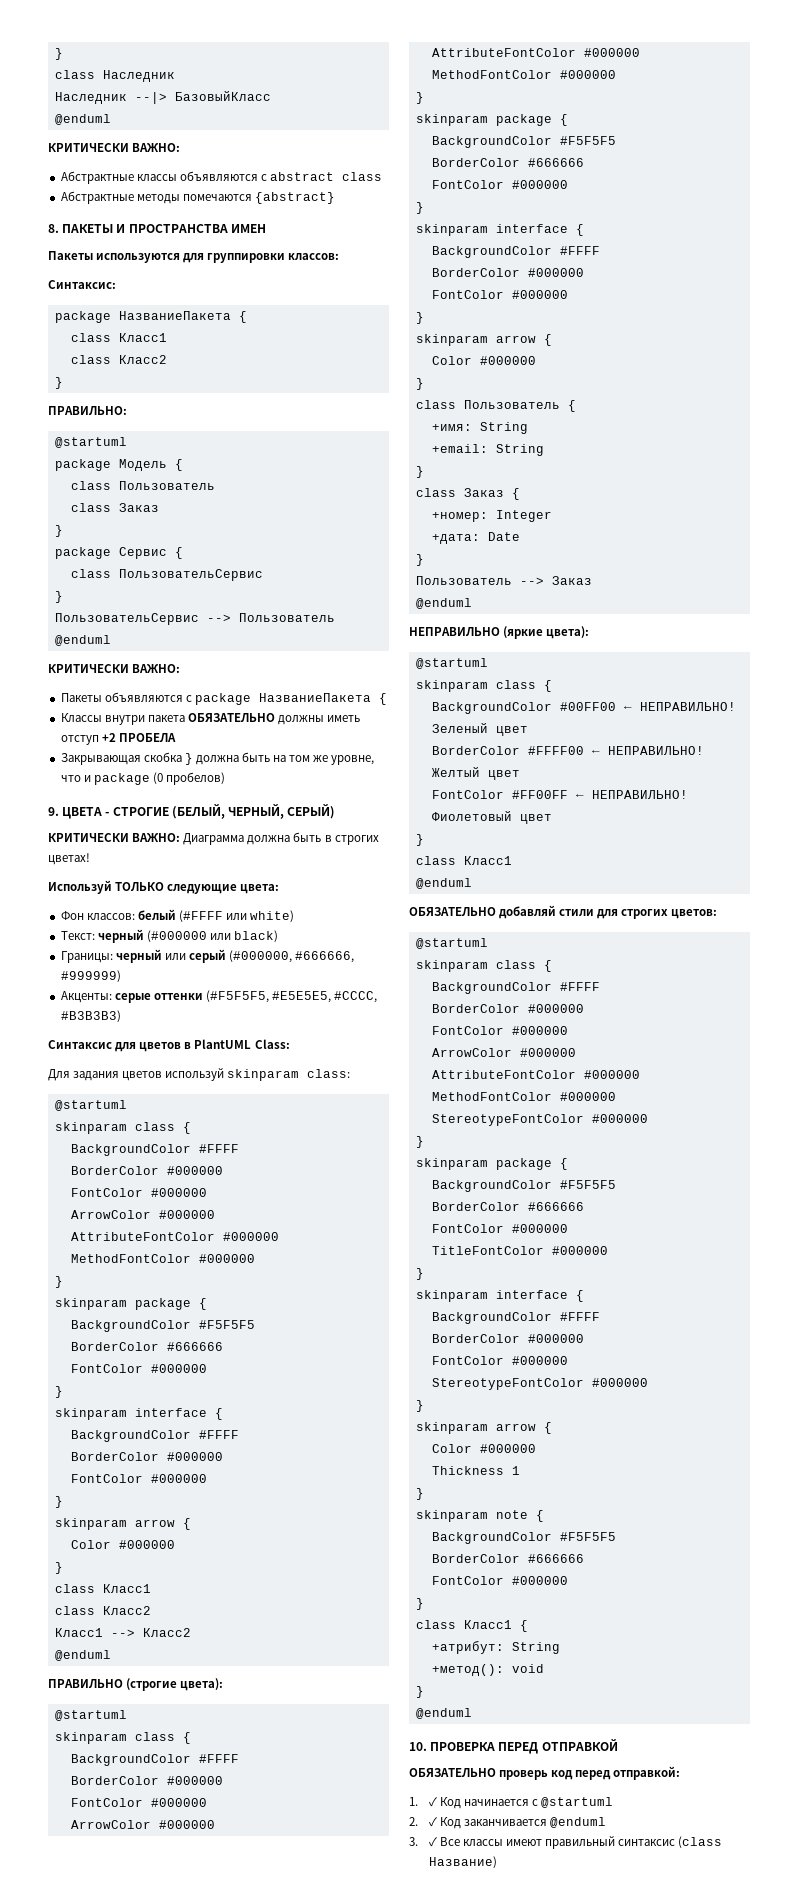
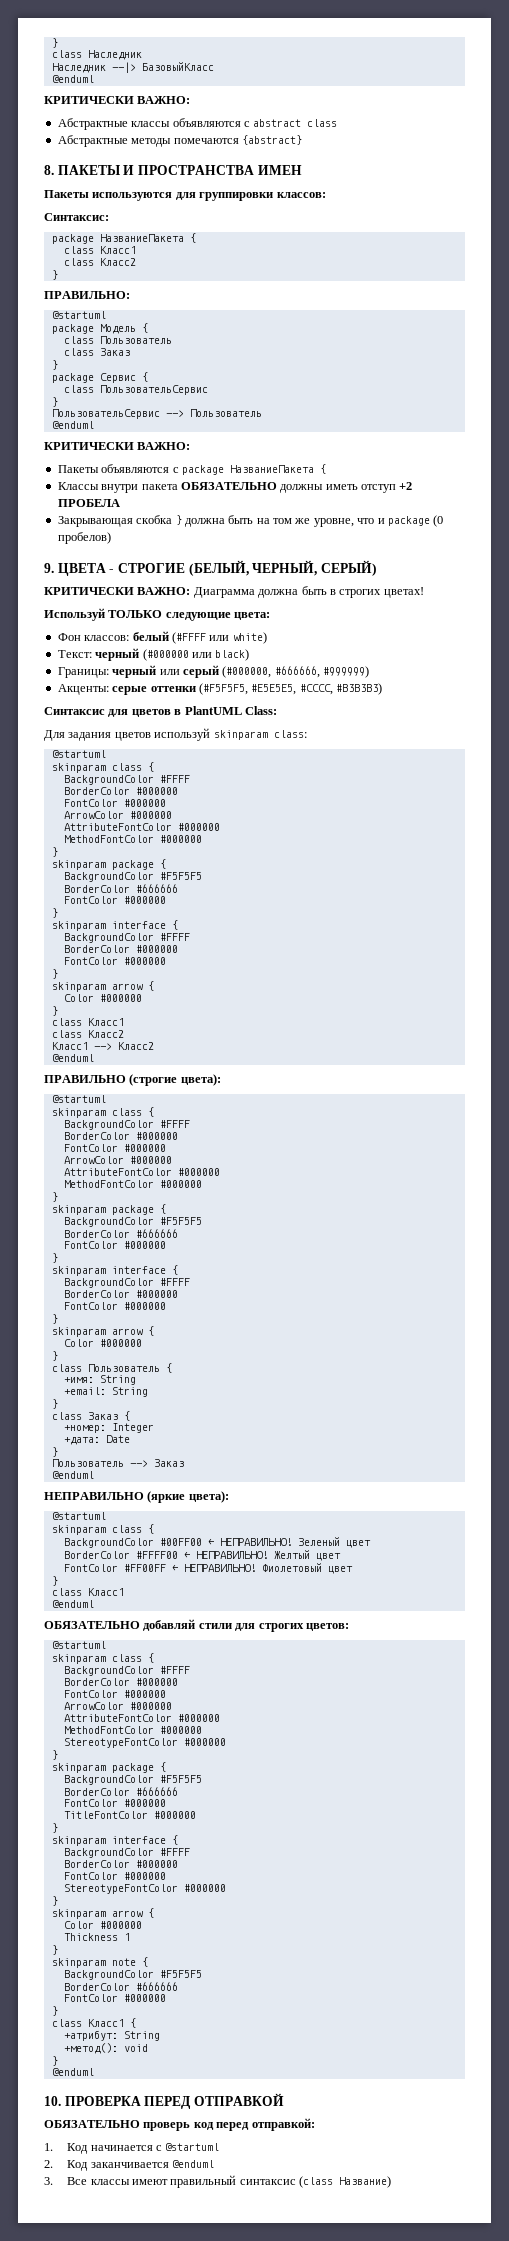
- 1. ✓ Код начинается с @startuml
+ 1. Код начинается с @startuml
- 2. ✓ Код заканчивается @enduml
+ 2. Код заканчивается @enduml
- 3. ✓ Все классы имеют правильный синтаксис (class Название)
+ 3. Все классы имеют правильный синтаксис (class Название)

